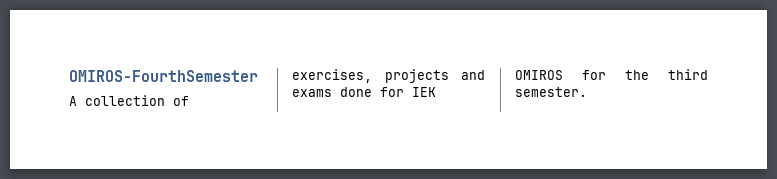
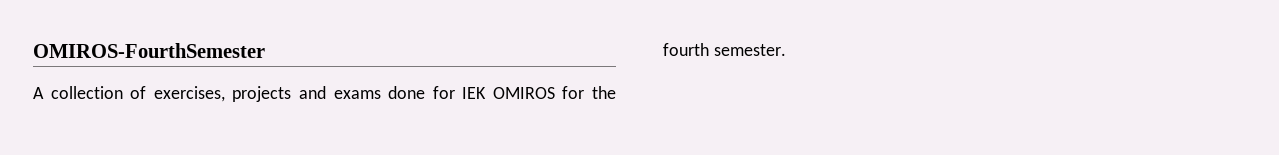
- A collection of exercises, projects and exams done for IEK OMIROS for the third semester.
+ A collection of exercises, projects and exams done for IEK OMIROS for the fourth semester.

